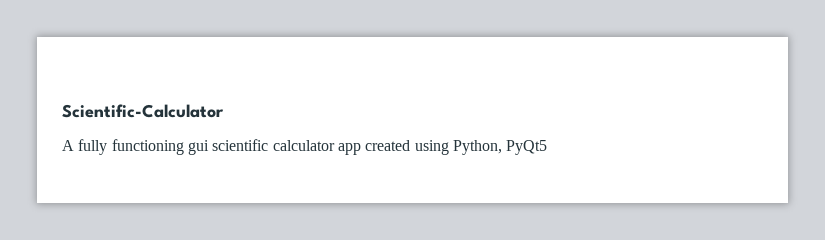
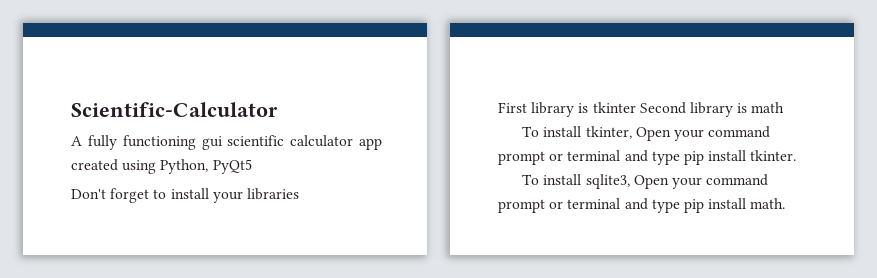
+ Don't forget to install your libraries
+ First library is tkinter Second library is math
+ To install tkinter, Open your command prompt or terminal and type pip install tkinter.
+ To install sqlite3, Open your command prompt or terminal and type pip install math.

